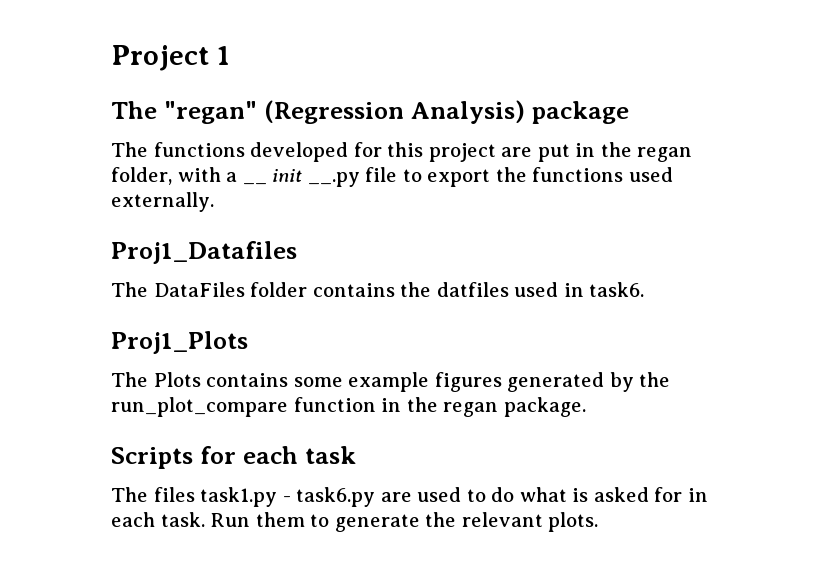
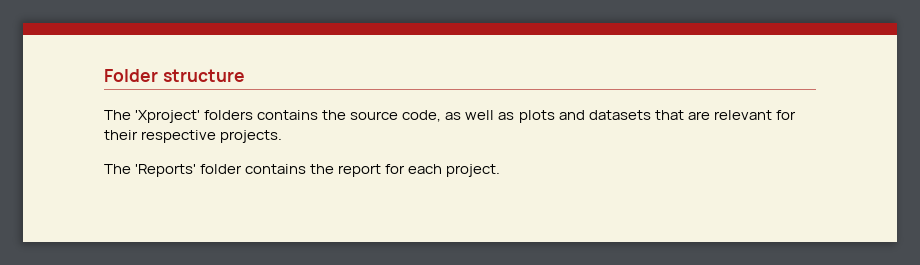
- Project 1
- The "regan" (Regression Analysis) package
- The functions developed for this project are put in the regan folder, with a __ init __.py file to export the functions used externally.
- Proj1_Datafiles
- The DataFiles folder contains the datfiles used in task6.
- Proj1_Plots
- The Plots contains some example figures generated by the run_plot_compare function in the regan package.
- Scripts for each task
- The files task1.py - task6.py are used to do what is asked for in each task. Run them to generate the relevant plots.
+ Folder structure
+ The 'Xproject' folders contains the source code, as well as plots and datasets that are relevant for their respective projects.
+ The 'Reports' folder contains the report for each project.

